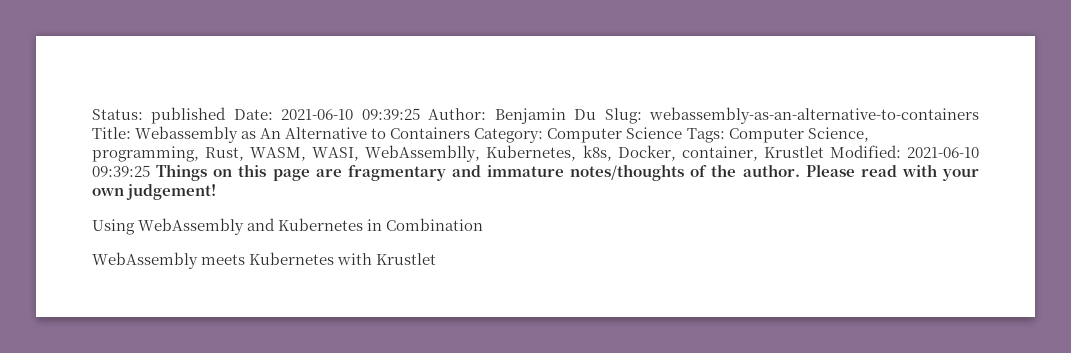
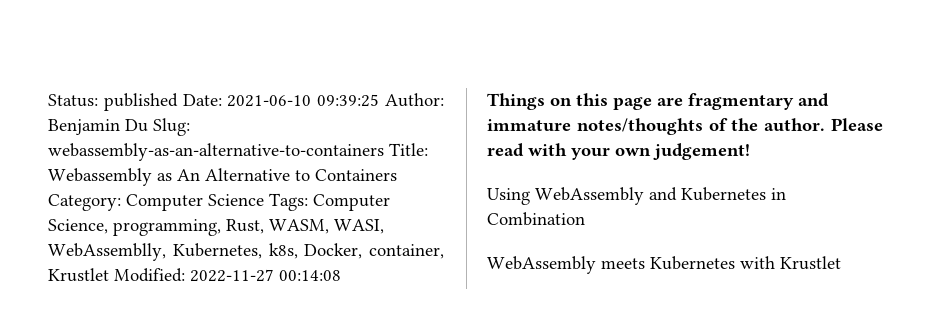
- Status: published Date: 2021-06-10 09:39:25 Author: Benjamin Du Slug: webassembly-as-an-alternative-to-containers Title: Webassembly as An Alternative to Containers Category: Computer Science Tags: Computer Science, programming, Rust, WASM, WASI, WebAssemblly, Kubernetes, k8s, Docker, container, Krustlet Modified: 2021-06-10 09:39:25 Things on this page are fragmentary and immature notes/thoughts of the author.
+ Status: published Date: 2021-06-10 09:39:25 Author: Benjamin Du Slug: webassembly-as-an-alternative-to-containers Title: Webassembly as An Alternative to Containers Category: Computer Science Tags: Computer Science, programming, Rust, WASM, WASI, WebAssemblly, Kubernetes, k8s, Docker, container, Krustlet Modified: 2022-11-27 00:14:08
+ Things on this page are fragmentary and immature notes/thoughts of the author.

